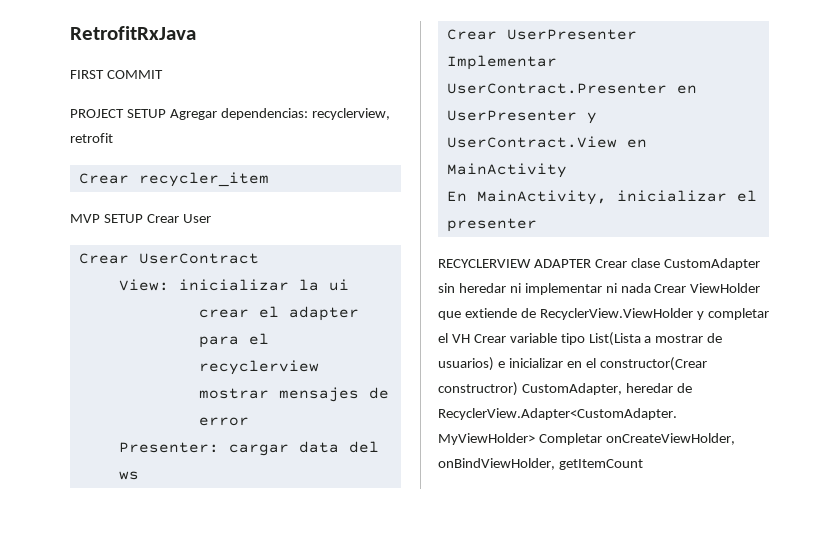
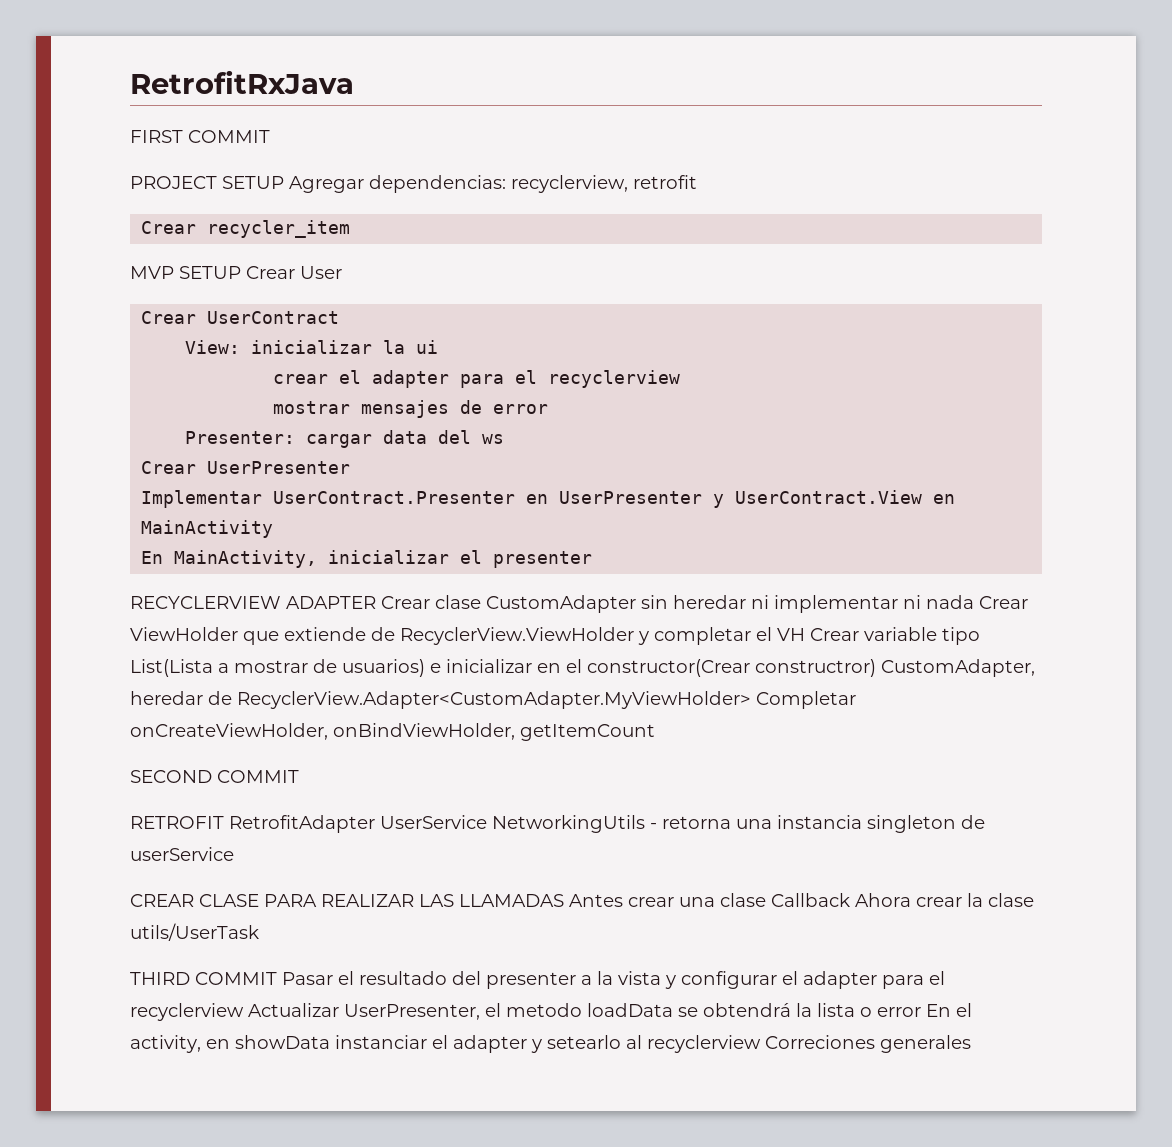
+ SECOND COMMIT
+ RETROFIT RetrofitAdapter UserService NetworkingUtils - retorna una instancia singleton de userService
+ CREAR CLASE PARA REALIZAR LAS LLAMADAS Antes crear una clase Callback Ahora crear la clase utils/UserTask
+ THIRD COMMIT Pasar el resultado del presenter a la vista y configurar el adapter para el recyclerview Actualizar UserPresenter, el metodo loadData se obtendrá la lista o error En el activity, en showData instanciar el adapter y setearlo al recyclerview Correciones generales

